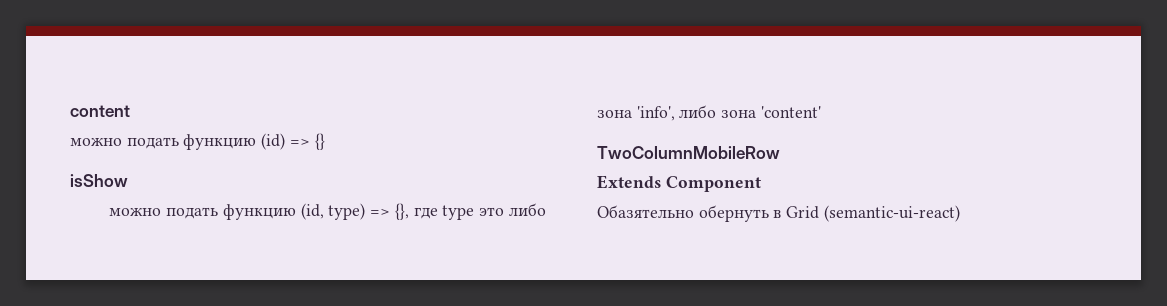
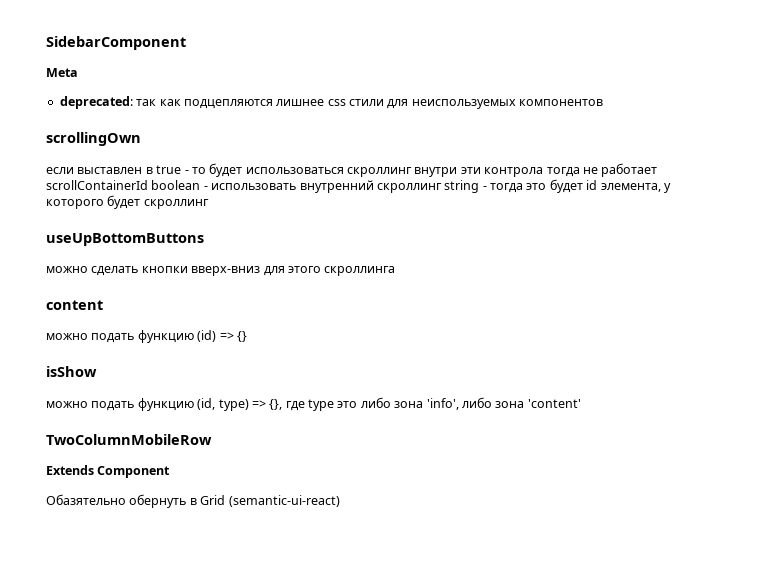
+ SidebarComponent
+ Meta
+ deprecated: так как подцепляются лишнее css стили для неиспользуемых компонентов
+ scrollingOwn
+ если выставлен в true - то будет использоваться скроллинг внутри эти контрола тогда не работает scrollContainerId boolean - использовать внутренний скроллинг string - тогда это будет id элемента, у которого будет скроллинг
+ useUpBottomButtons
+ можно сделать кнопки вверх-вниз для этого скроллинга

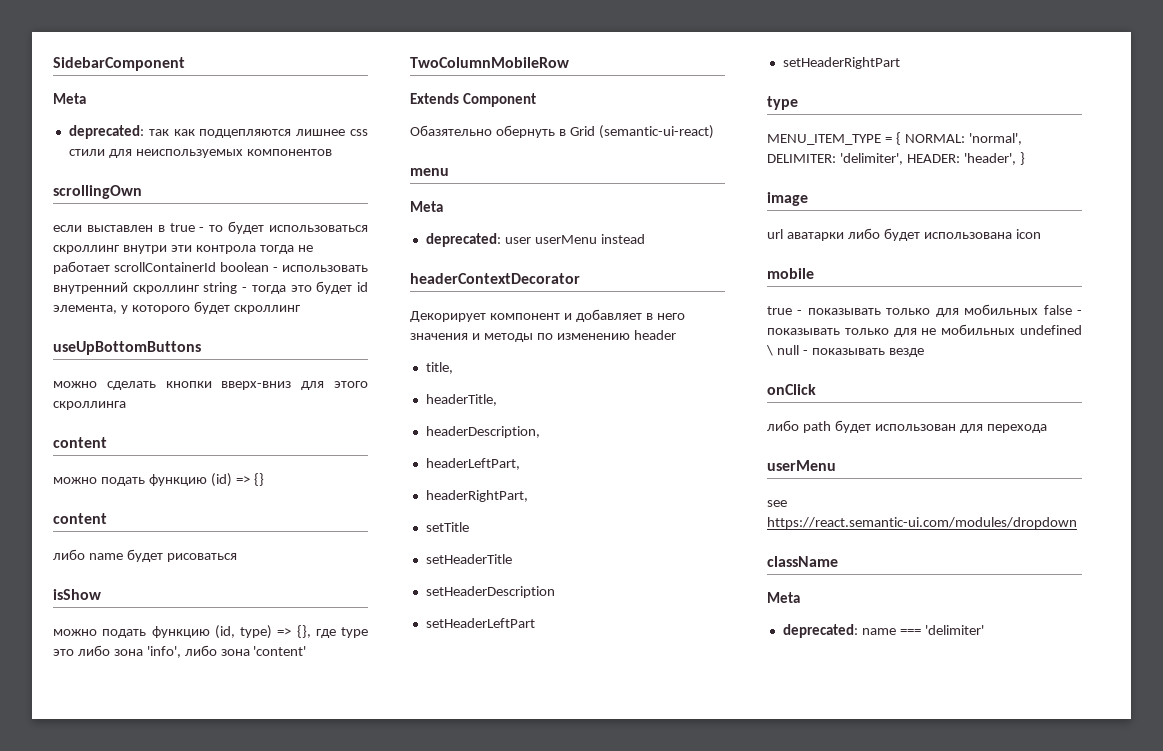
  можно подать функцию (id) => {}
+ content
+ либо name будет рисоваться
+ menu
+ Meta
+ deprecated: user userMenu instead
+ headerContextDecorator
+ Декорирует компонент и добавляет в него значения и методы по изменению header
+ title,
+ headerTitle,
+ headerDescription,
+ headerLeftPart,
+ headerRightPart,
+ setTitle
+ setHeaderTitle
+ setHeaderDescription
+ setHeaderLeftPart
+ setHeaderRightPart
+ type
+ MENU_ITEM_TYPE = { NORMAL: 'normal', DELIMITER: 'delimiter', HEADER: 'header', }
+ image
+ url аватарки либо будет использована icon
+ mobile
+ true - показывать только для мобильных false - показывать только для не мобильных undefined \ null - показывать везде
+ onClick
+ либо path будет использован для перехода
+ userMenu
+ see https://react.semantic-ui.com/modules/dropdown
+ className
+ Meta
+ deprecated: name === 'delimiter'

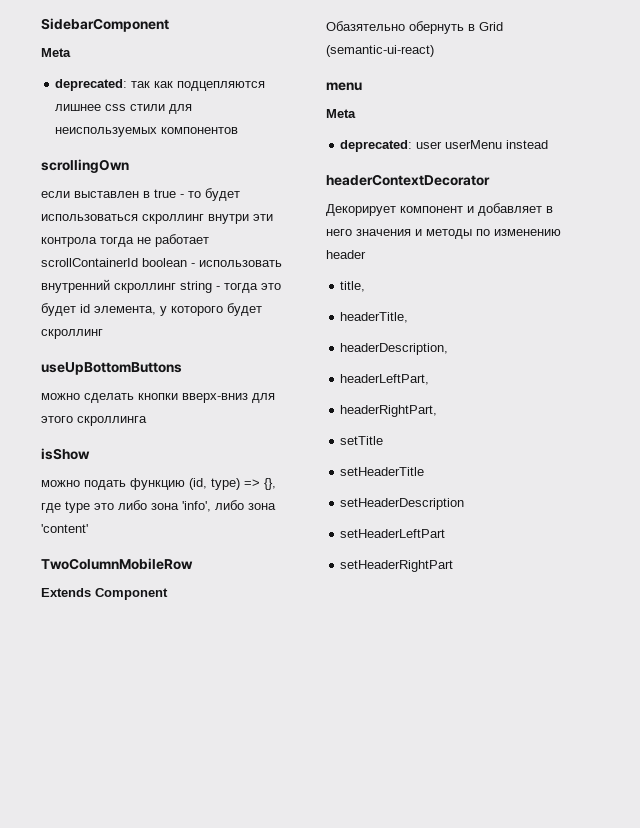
  можно сделать кнопки вверх-вниз для этого скроллинга
- content
- можно подать функцию (id) => {}
- content
- либо name будет рисоваться
  setHeaderRightPart
- type
- MENU_ITEM_TYPE = { NORMAL: 'normal', DELIMITER: 'delimiter', HEADER: 'header', }
- image
- url аватарки либо будет использована icon
- mobile
- true - показывать только для мобильных false - показывать только для не мобильных undefined \ null - показывать везде
- onClick
- либо path будет использован для перехода
- userMenu
- see https://react.semantic-ui.com/modules/dropdown
- className
- Meta
- deprecated: name === 'delimiter'

